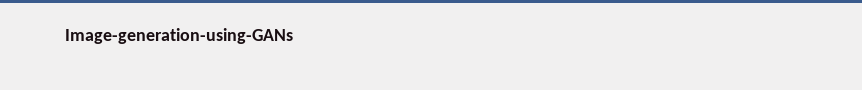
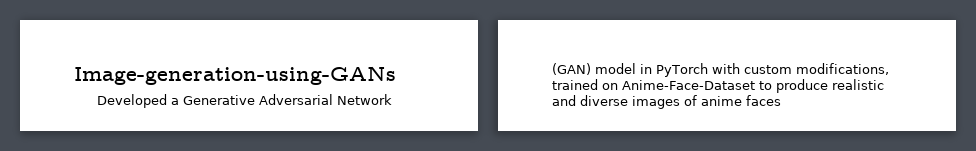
+ Developed a Generative Adversarial Network (GAN) model in PyTorch with custom modifications, trained on Anime-Face-Dataset to produce realistic and diverse images of anime faces

